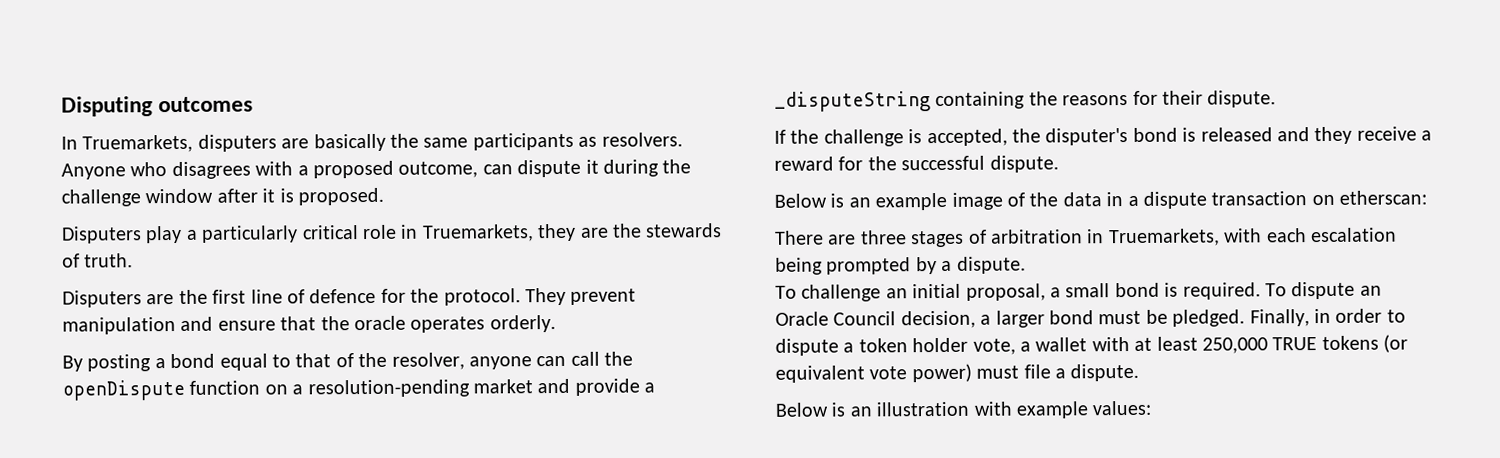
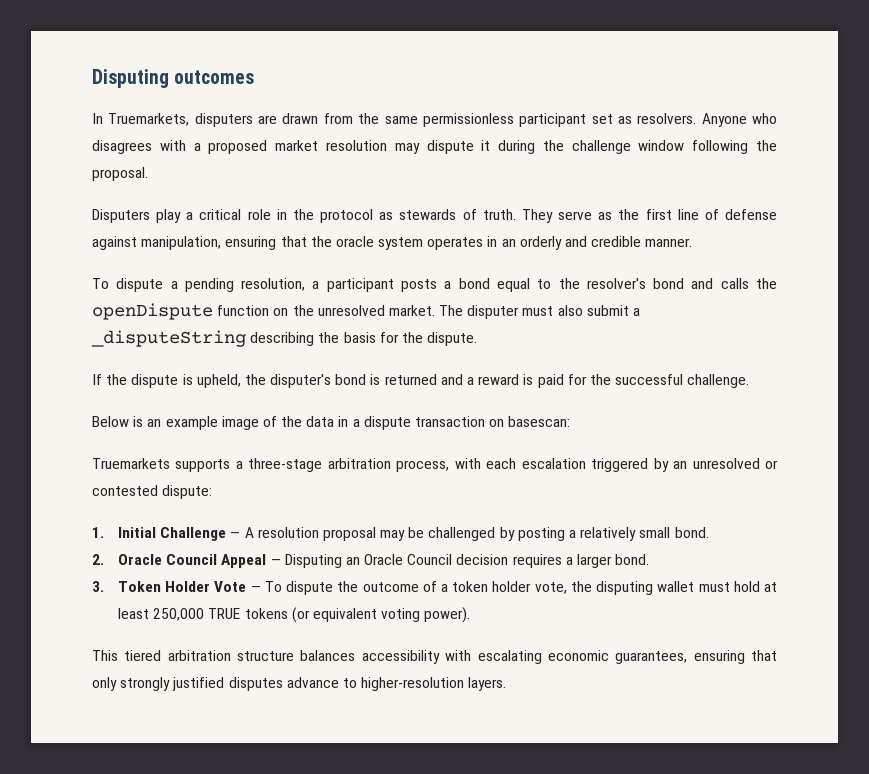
- In Truemarkets, disputers are basically the same participants as resolvers.
+ In Truemarkets, disputers are drawn from the same permissionless participant set as resolvers.
- Anyone who disagrees with a proposed outcome, can dispute it during the challenge window after it is proposed.
+ Anyone who disagrees with a proposed market resolution may dispute it during the challenge window following the proposal.
- Disputers play a particularly critical role in Truemarkets, they are the stewards of truth.
- Disputers are the first line of defence for the protocol. They prevent manipulation and ensure that the oracle operates orderly.
- By posting a bond equal to that of the resolver, anyone can call the openDispute function on a resolution-pending market and provide a _disputeString containing the reasons for their dispute.
+ Disputers play a critical role in the protocol as stewards of truth. They serve as the first line of defense against manipulation, ensuring that the oracle system operates in an orderly and credible manner.
+ To dispute a pending resolution, a participant posts a bond equal to the resolver's bond and calls the openDispute function on the unresolved market. The disputer must also submit a _disputeString describing the basis for the dispute.
- If the challenge is accepted, the disputer's bond is released and they receive a reward for the successful dispute.
+ If the dispute is upheld, the disputer's bond is returned and a reward is paid for the successful challenge.
- Below is an example image of the data in a dispute transaction on etherscan:
- There are three stages of arbitration in Truemarkets, with each escalation being prompted by a dispute.
- To challenge an initial proposal, a small bond is required. To dispute an Oracle Council decision, a larger bond must be pledged. Finally, in order to dispute a token holder vote, a wallet with at least 250,000 TRUE tokens (or equivalent vote power) must file a dispute.
- Below is an illustration with example values:
+ Below is an example image of the data in a dispute transaction on basescan:
+ Truemarkets supports a three-stage arbitration process, with each escalation triggered by an unresolved or contested dispute:
+ 1. Initial Challenge — A resolution proposal may be challenged by posting a relatively small bond.
+ 2. Oracle Council Appeal — Disputing an Oracle Council decision requires a larger bond.
+ 3. Token Holder Vote — To dispute the outcome of a token holder vote, the disputing wallet must hold at least 250,000 TRUE tokens (or equivalent voting power).
+ This tiered arbitration structure balances accessibility with escalating economic guarantees, ensuring that only strongly justified disputes advance to higher-resolution layers.

